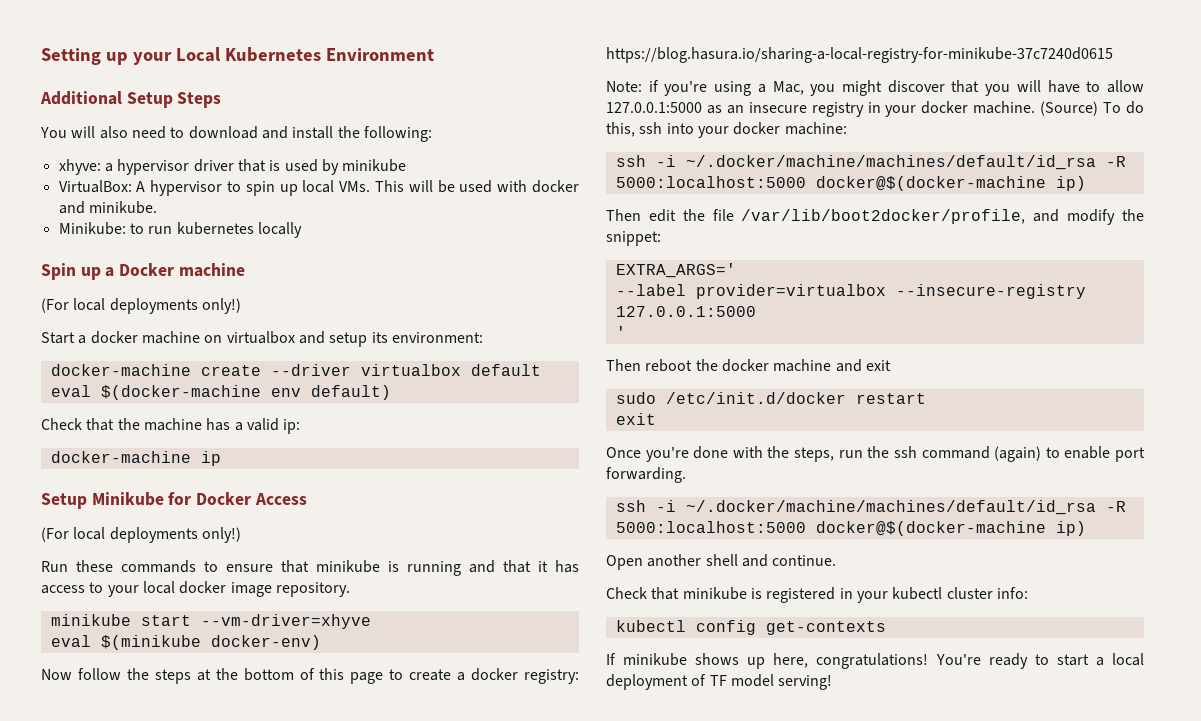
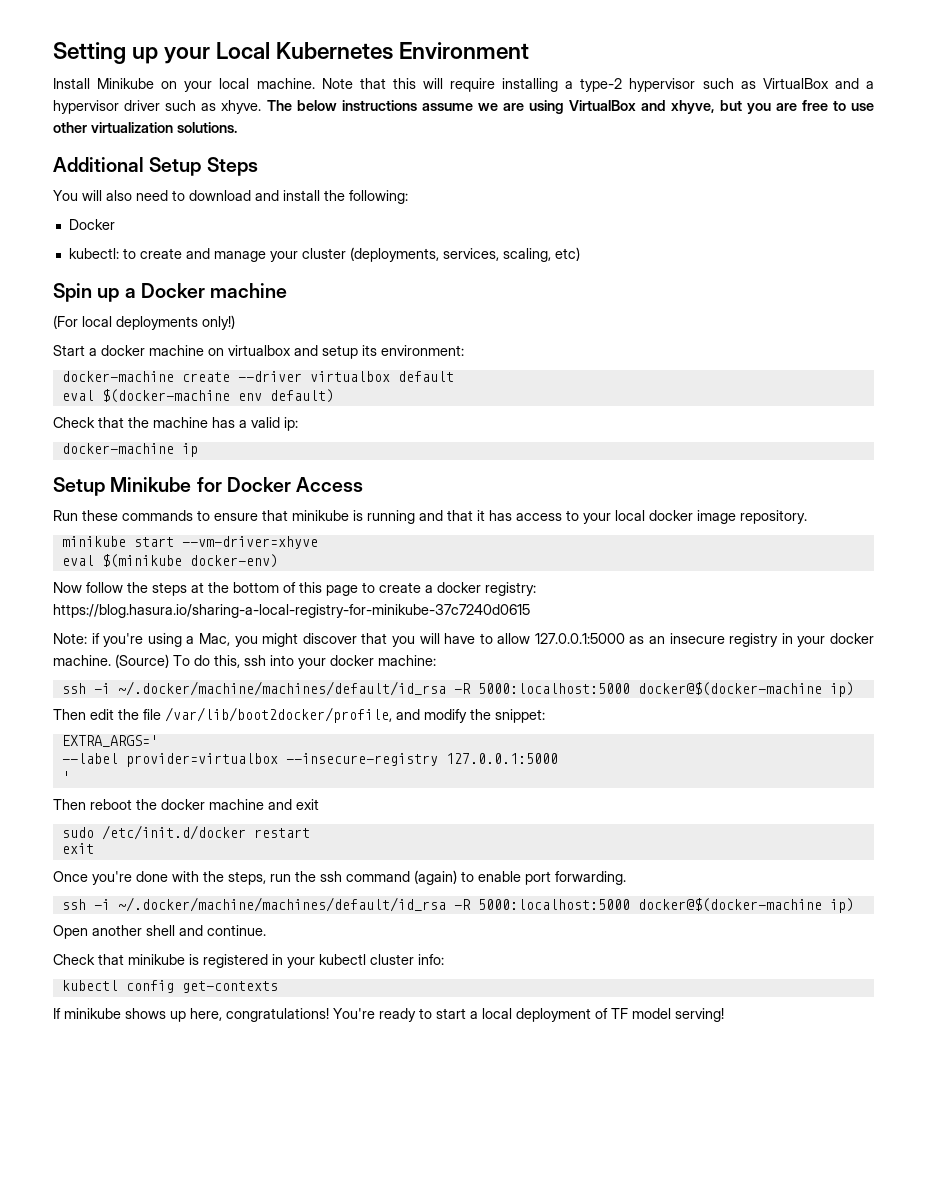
+ Install Minikube on your local machine. Note that this will require installing a type-2 hypervisor such as VirtualBox and a hypervisor driver such as xhyve. The below instructions assume we are using VirtualBox and xhyve, but you are free to use other virtualization solutions.
  You will also need to download and install the following:
- xhyve: a hypervisor driver that is used by minikube
- VirtualBox: A hypervisor to spin up local VMs. This will be used with docker and minikube.
- Minikube: to run kubernetes locally
+ Docker
+ kubectl: to create and manage your cluster (deployments, services, scaling, etc)
  Setup Minikube for Docker Access
- (For local deployments only!)

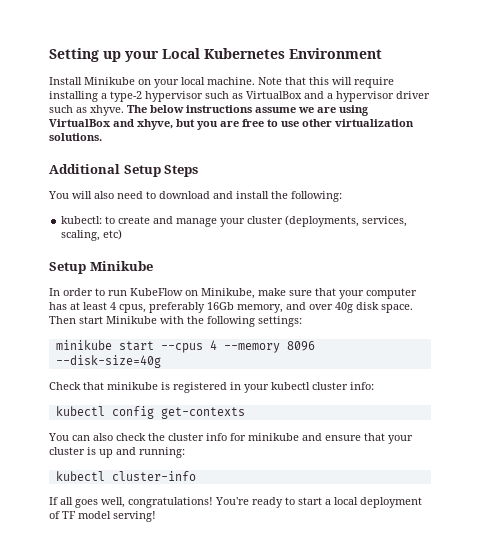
  You will also need to download and install the following:
- Docker
- Spin up a Docker machine
- (For local deployments only!)
- Start a docker machine on virtualbox and setup its environment:
- docker-machine create --driver virtualbox default
- eval $(docker-machine env default)
- Check that the machine has a valid ip:
- docker-machine ip
- Setup Minikube for Docker Access
- Run these commands to ensure that minikube is running and that it has access to your local docker image repository.
- minikube start --vm-driver=xhyve
- eval $(minikube docker-env)
- Now follow the steps at the bottom of this page to create a docker registry: https://blog.hasura.io/sharing-a-local-registry-for-minikube-37c7240d0615
- Note: if you're using a Mac, you might discover that you will have to allow 127.0.0.1:5000 as an insecure registry in your docker machine. (Source) To do this, ssh into your docker machine:
- ssh -i ~/.docker/machine/machines/default/id_rsa -R 5000:localhost:5000 docker@$(docker-machine ip)
- Then edit the file /var/lib/boot2docker/profile, and modify the snippet:
- EXTRA_ARGS='
- --label provider=virtualbox --insecure-registry 127.0.0.1:5000
- '
- Then reboot the docker machine and exit
- sudo /etc/init.d/docker restart
- exit
- Once you're done with the steps, run the ssh command (again) to enable port forwarding.
- ssh -i ~/.docker/machine/machines/default/id_rsa -R 5000:localhost:5000 docker@$(docker-machine ip)
- Open another shell and continue.
+ Setup Minikube
+ In order to run KubeFlow on Minikube, make sure that your computer has at least 4 cpus, preferably 16Gb memory, and over 40g disk space. Then start Minikube with the following settings:
+ minikube start --cpus 4 --memory 8096 --disk-size=40g
- If minikube shows up here, congratulations!
+ You can also check the cluster info for minikube and ensure that your cluster is up and running:
+ kubectl cluster-info
+ If all goes well, congratulations!

